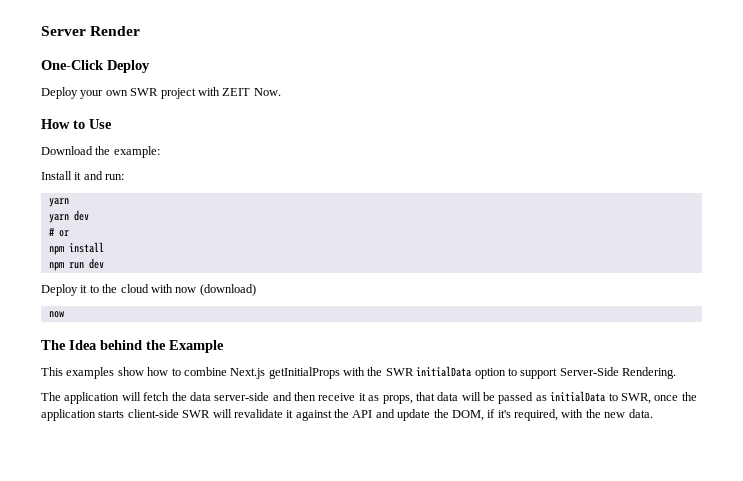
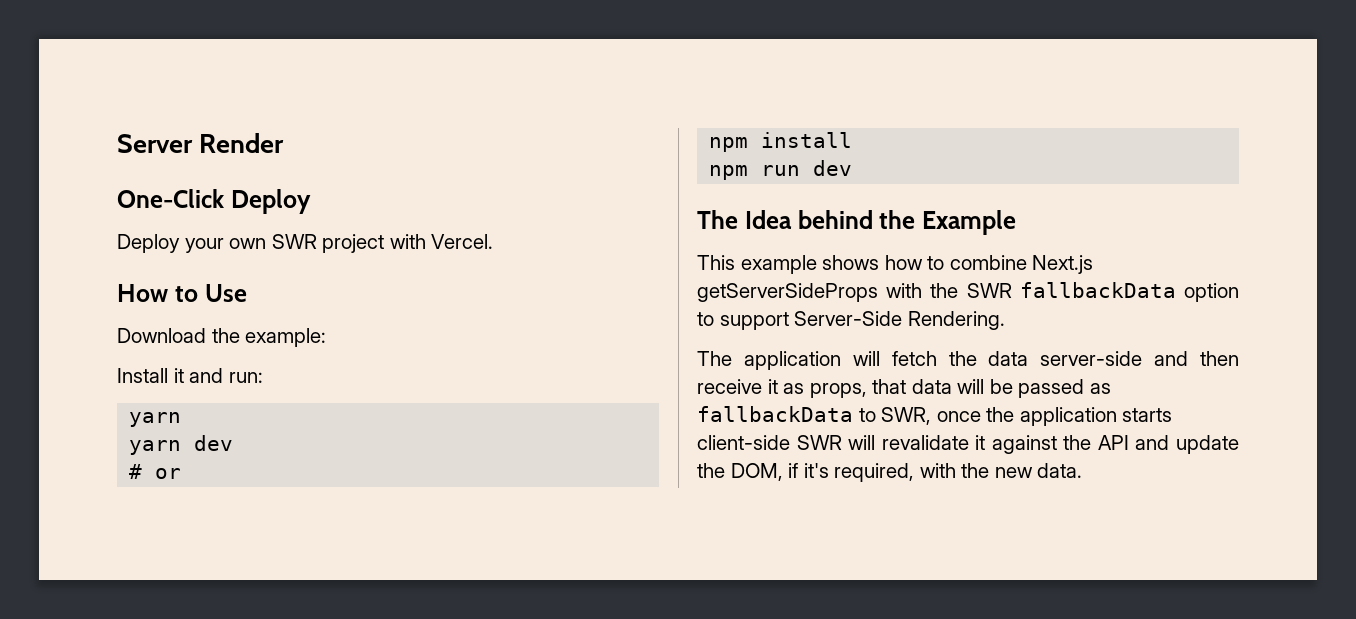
- Deploy your own SWR project with ZEIT Now.
+ Deploy your own SWR project with Vercel.
- Deploy it to the cloud with now (download)
- now
- This examples show how to combine Next.js getInitialProps with the SWR initialData option to support Server-Side Rendering.
+ This example shows how to combine Next.js getServerSideProps with the SWR fallbackData option to support Server-Side Rendering.
- The application will fetch the data server-side and then receive it as props, that data will be passed as initialData to SWR, once the application starts client-side SWR will revalidate it against the API and update the DOM, if it's required, with the new data.
+ The application will fetch the data server-side and then receive it as props, that data will be passed as fallbackData to SWR, once the application starts client-side SWR will revalidate it against the API and update the DOM, if it's required, with the new data.

